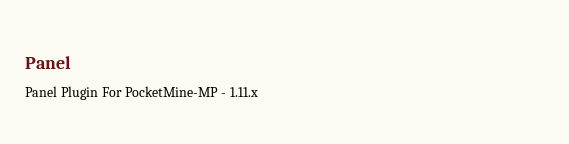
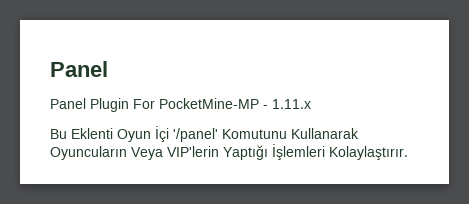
+ Bu Eklenti Oyun İçi '/panel' Komutunu Kullanarak Oyuncuların Veya VIP'lerin Yaptığı İşlemleri Kolaylaştırır.

